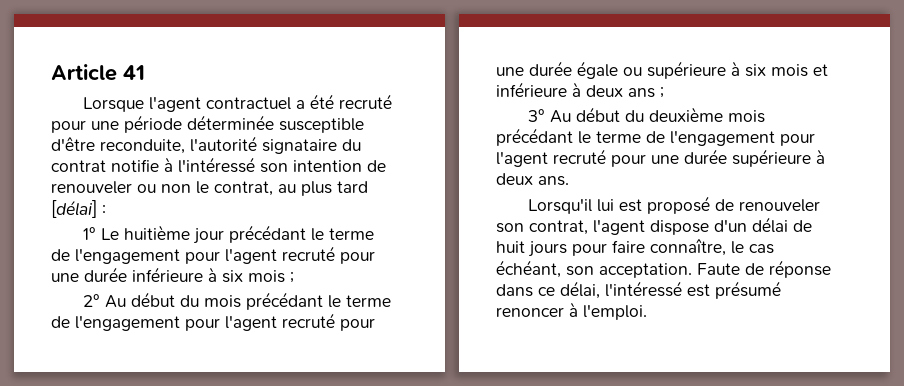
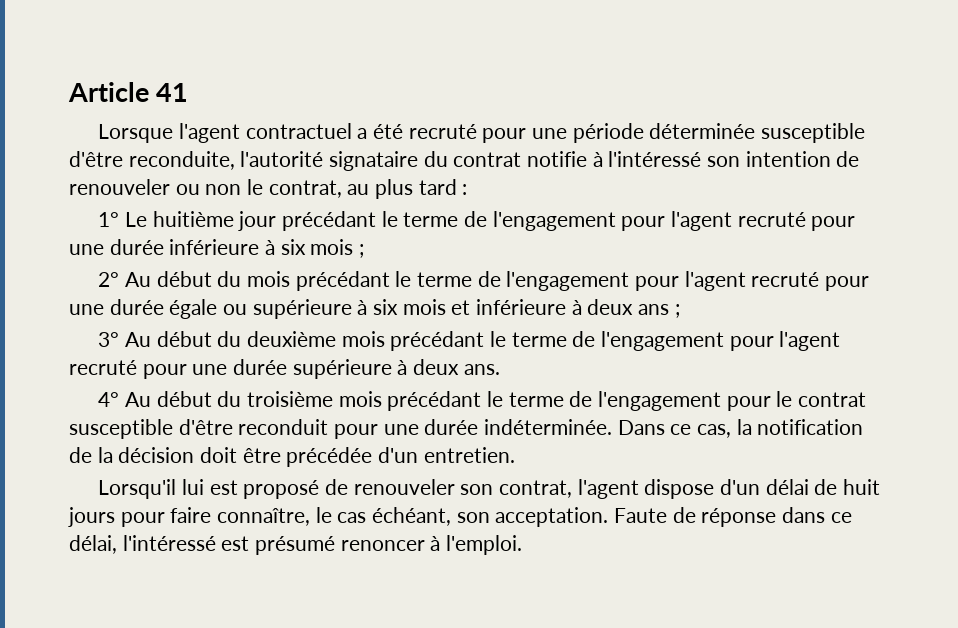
- Lorsque l'agent contractuel a été recruté pour une période déterminée susceptible d'être reconduite, l'autorité signataire du contrat notifie à l'intéressé son intention de renouveler ou non le contrat, au plus tard [délai] :
+ Lorsque l'agent contractuel a été recruté pour une période déterminée susceptible d'être reconduite, l'autorité signataire du contrat notifie à l'intéressé son intention de renouveler ou non le contrat, au plus tard :
+ 4° Au début du troisième mois précédant le terme de l'engagement pour le contrat susceptible d'être reconduit pour une durée indéterminée. Dans ce cas, la notification de la décision doit être précédée d'un entretien.

